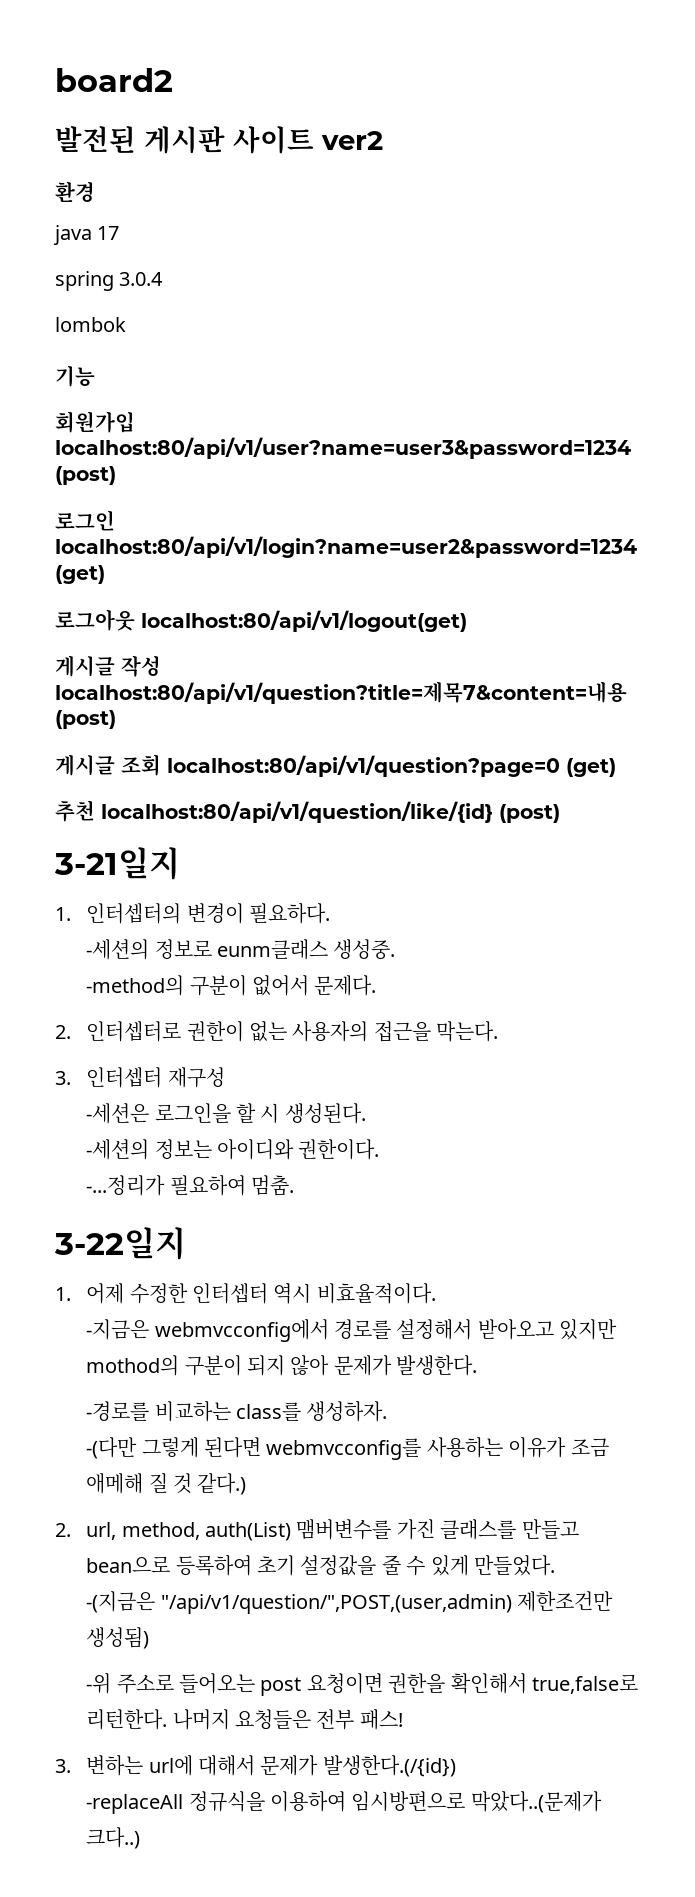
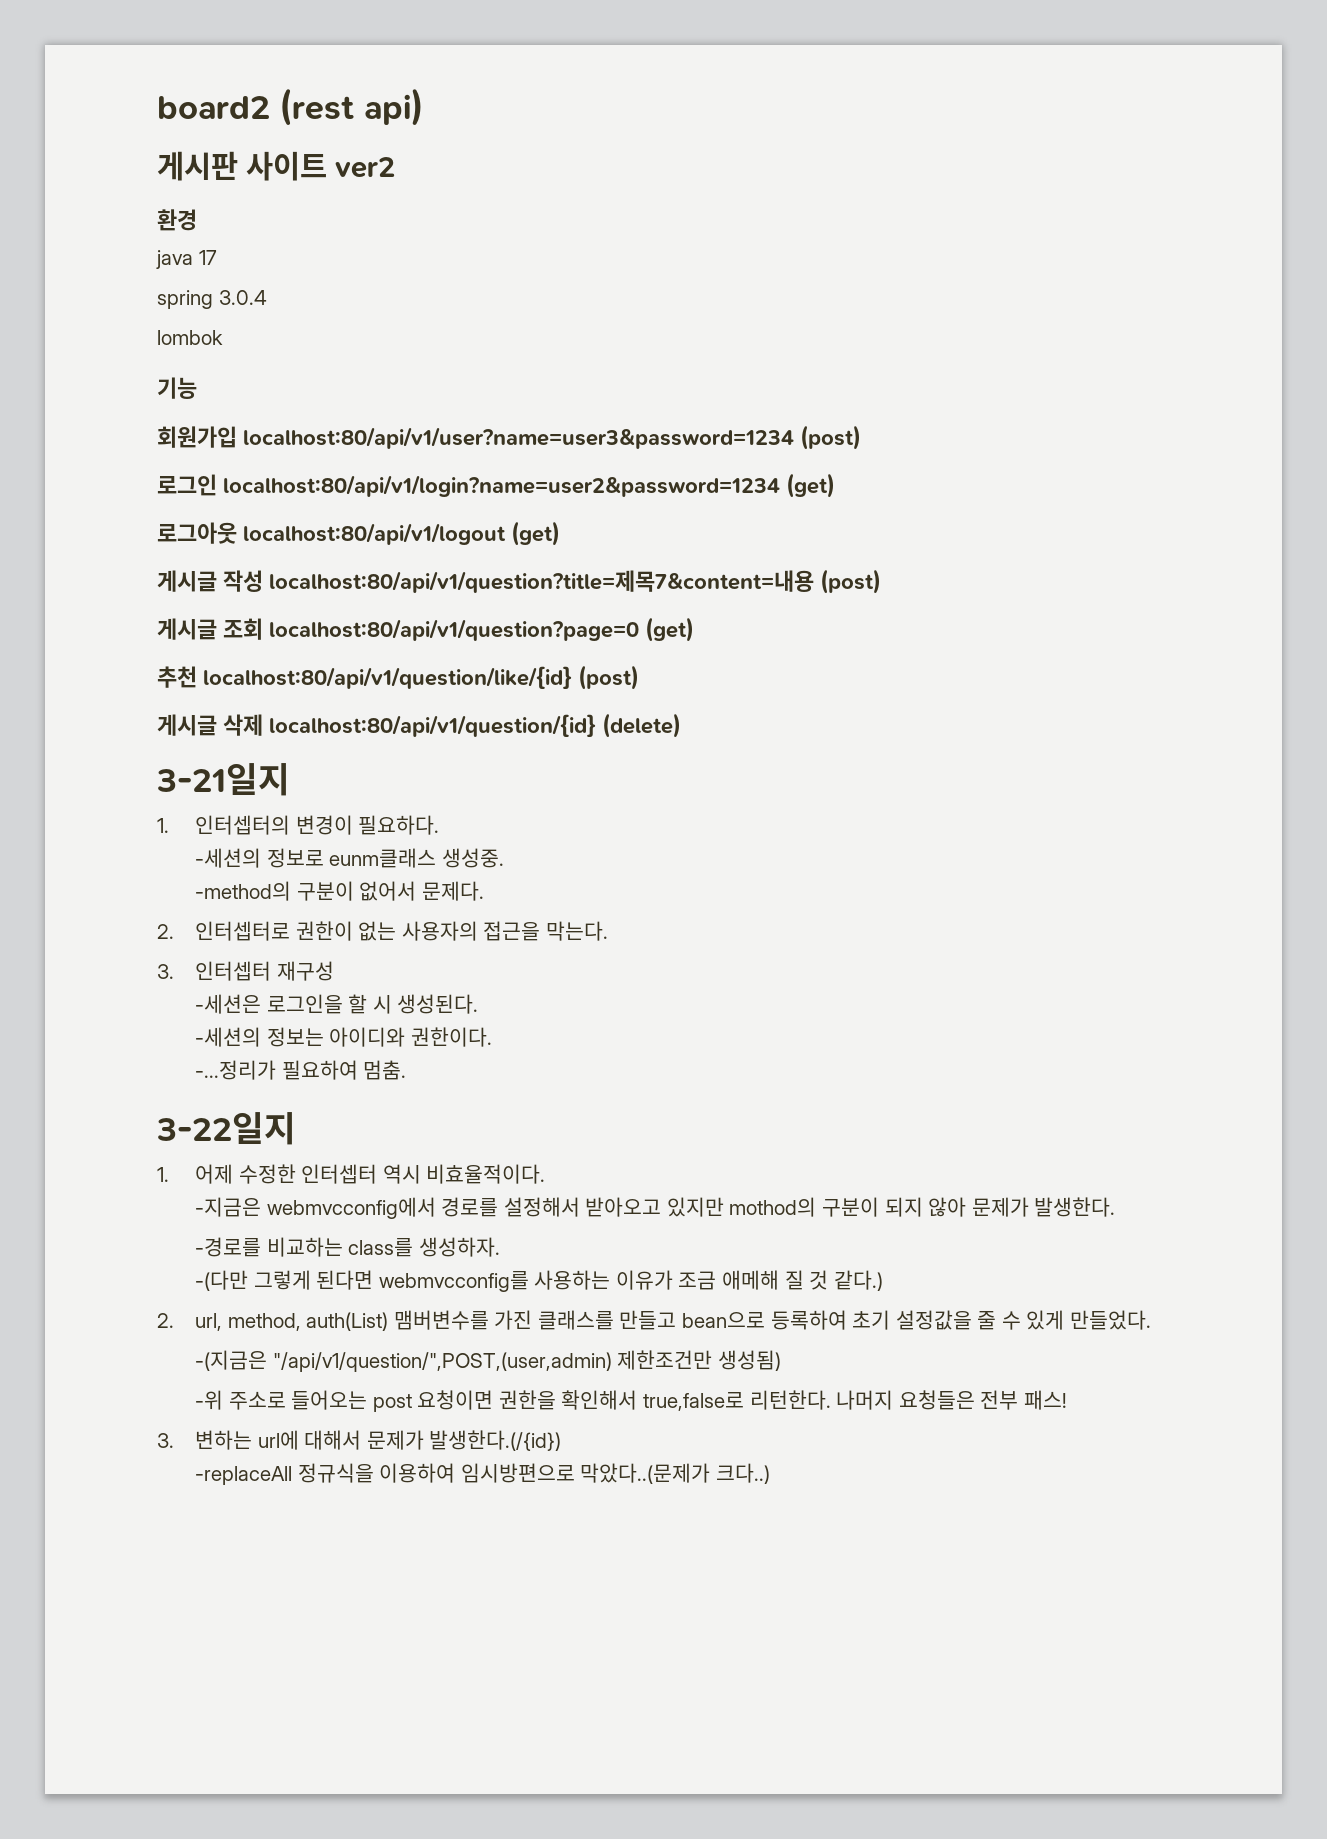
- board2
- 발전된 게시판 사이트 ver2
+ board2 (rest api)
+ 게시판 사이트 ver2
- 로그아웃 localhost:80/api/v1/logout(get)
+ 로그아웃 localhost:80/api/v1/logout (get)
+ 게시글 삭제 localhost:80/api/v1/question/{id} (delete)

